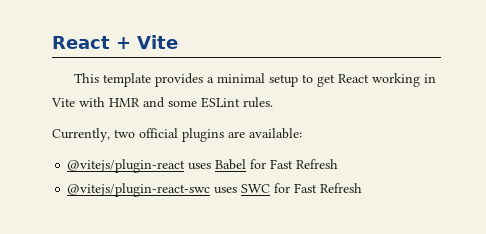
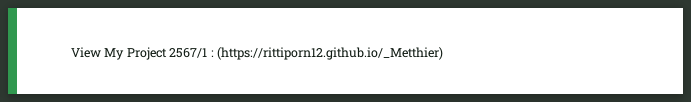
- React + Vite
- This template provides a minimal setup to get React working in Vite with HMR and some ESLint rules.
- Currently, two official plugins are available:
- @vitejs/plugin-react uses Babel for Fast Refresh
- @vitejs/plugin-react-swc uses SWC for Fast Refresh
+ View My Project 2567/1 : (https://rittiporn12.github.io/_Metthier)

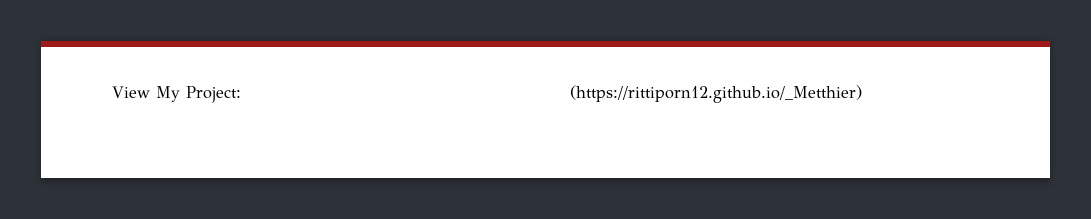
- View My Project 2567/1 : (https://rittiporn12.github.io/_Metthier)
+ View My Project: (https://rittiporn12.github.io/_Metthier)

